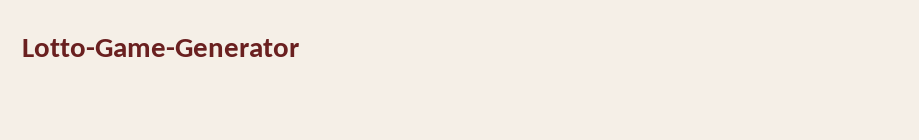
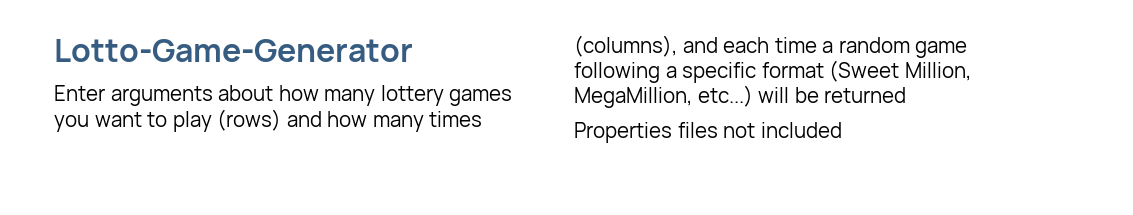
+ Enter arguments about how many lottery games you want to play (rows) and how many times (columns), and each time a random game following a specific format (Sweet Million, MegaMillion, etc...) will be returned
+ Properties files not included

